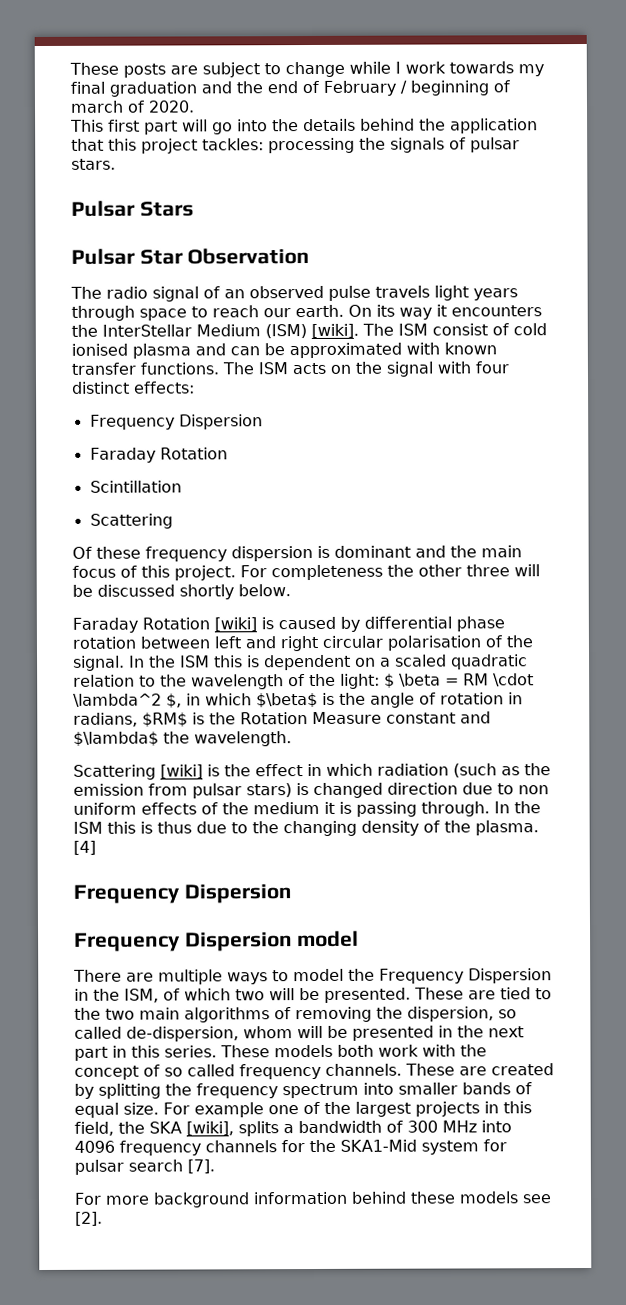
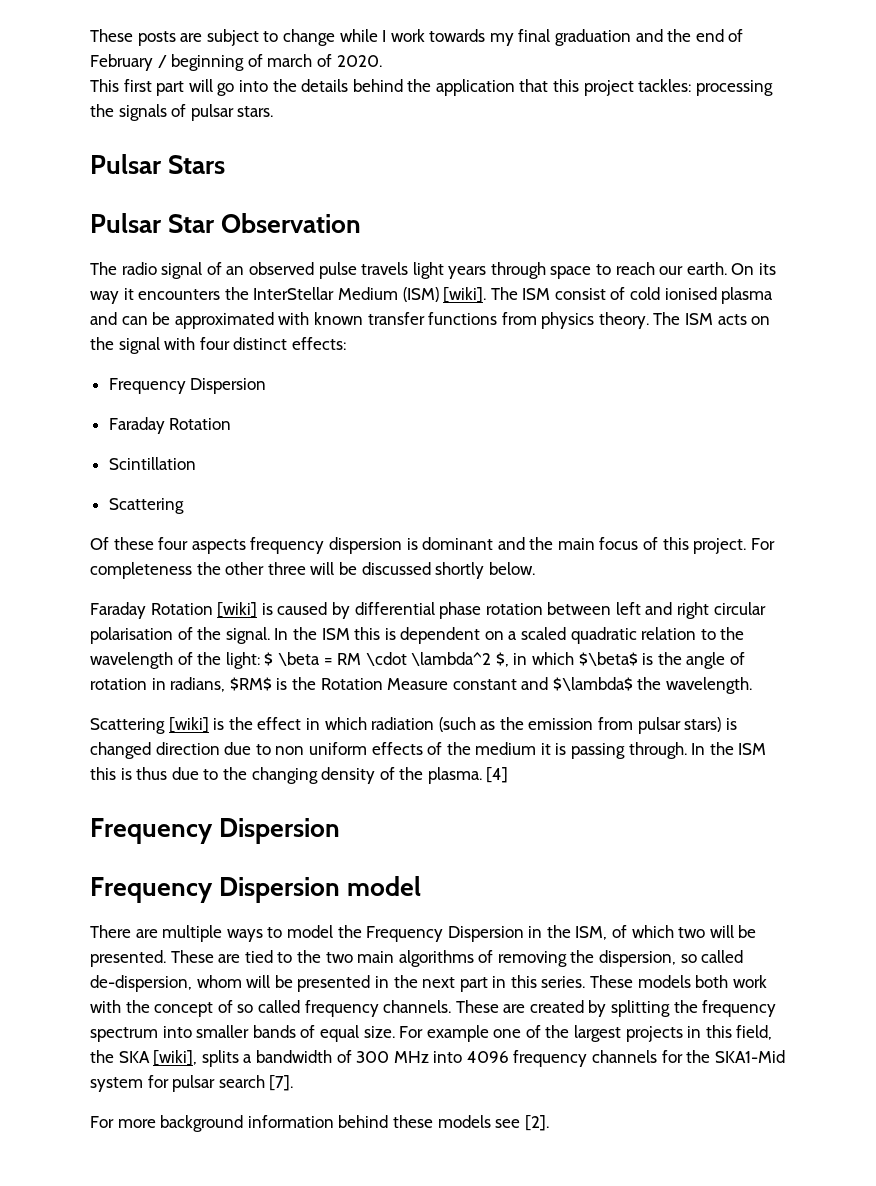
- The ISM consist of cold ionised plasma and can be approximated with known transfer functions.
+ The ISM consist of cold ionised plasma and can be approximated with known transfer functions from physics theory.
- Of these frequency dispersion is dominant and the main focus of this project.
+ Of these four aspects frequency dispersion is dominant and the main focus of this project.

